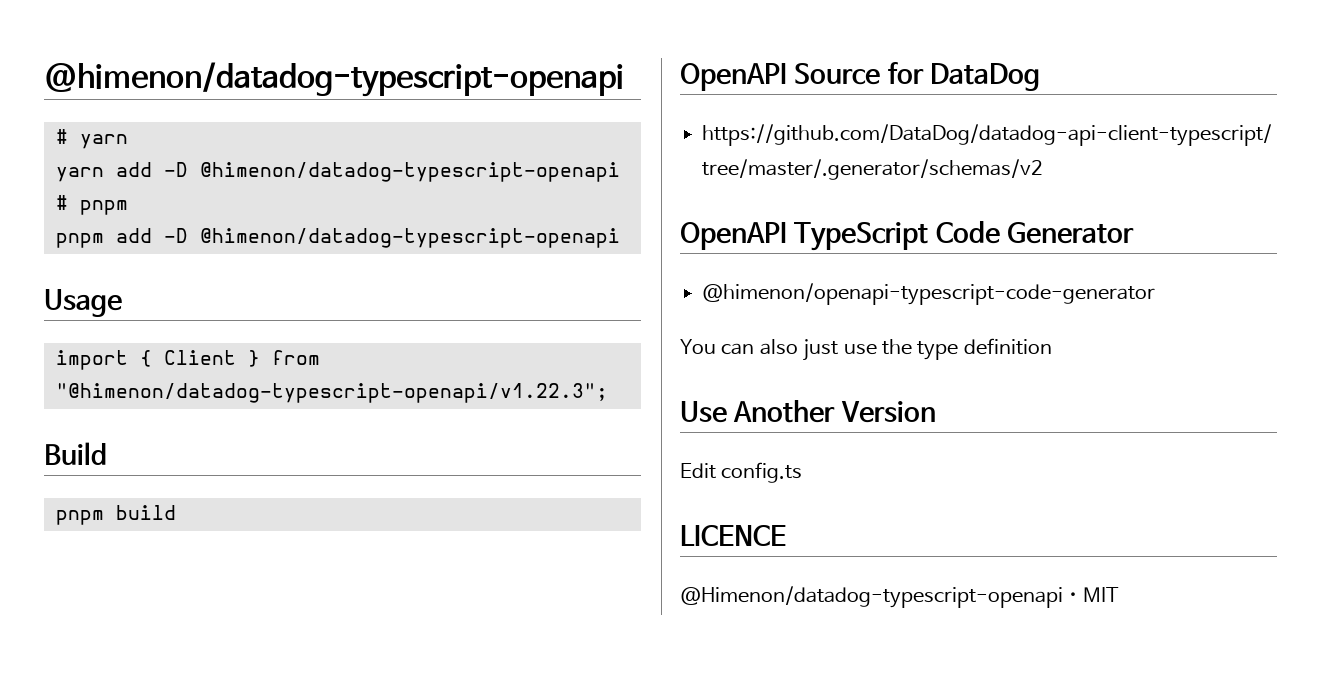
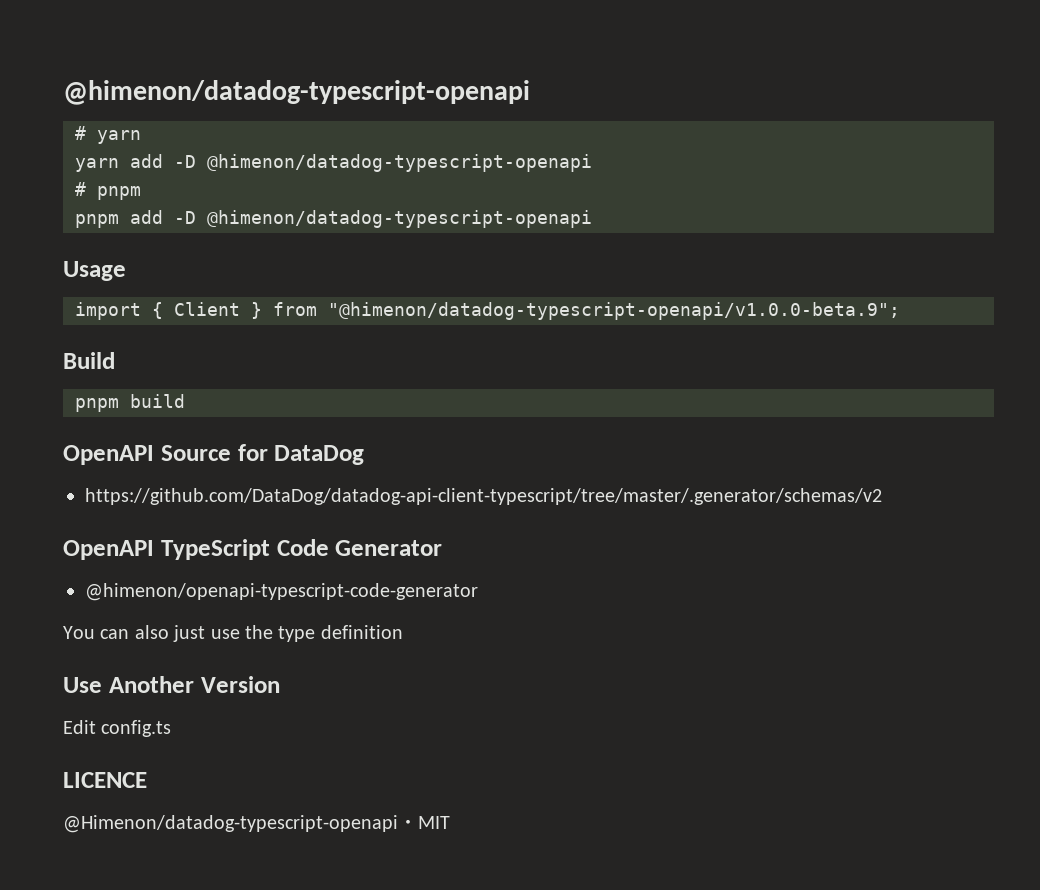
- import { Client } from "@himenon/datadog-typescript-openapi/v1.22.3";
+ import { Client } from "@himenon/datadog-typescript-openapi/v1.0.0-beta.9";

